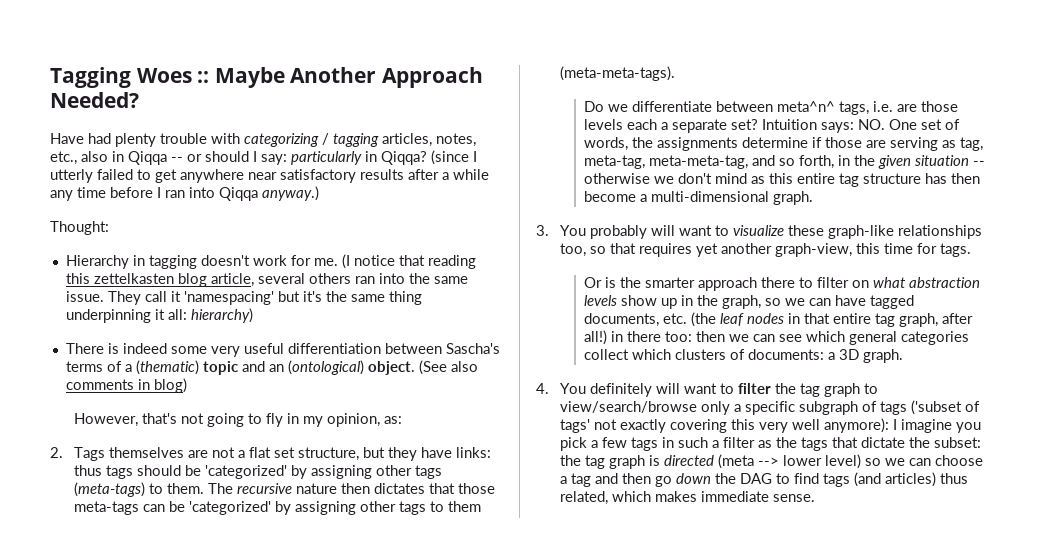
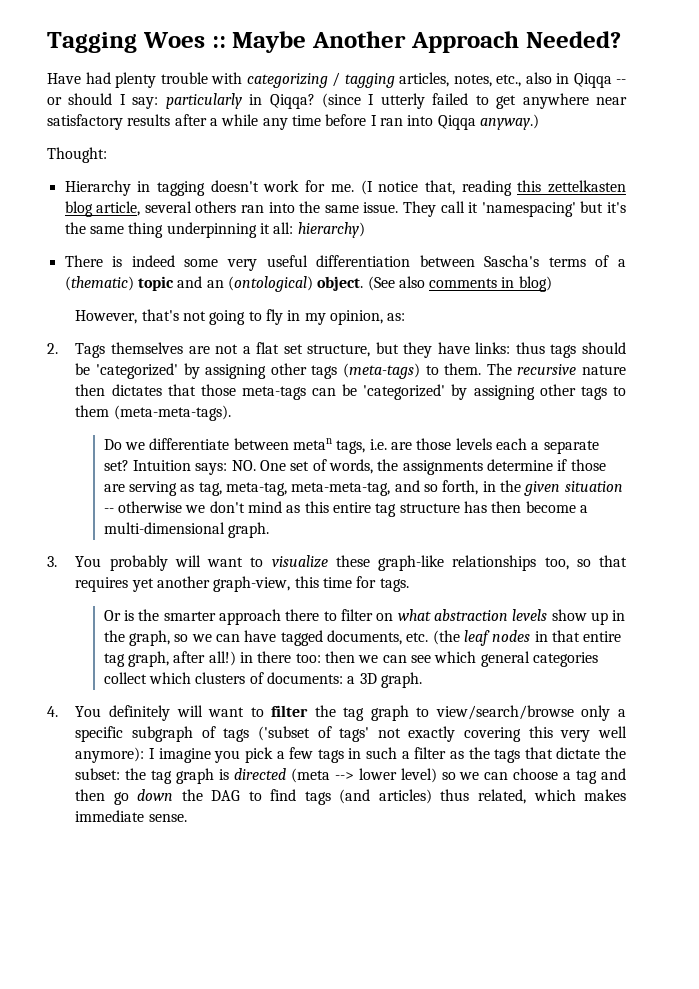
- (I notice that reading this zettelkasten blog article, several others ran into the same issue.
+ (I notice that, reading this zettelkasten blog article, several others ran into the same issue.
- Do we differentiate between meta^n^ tags, i.e. are those levels each a separate set?
+ Do we differentiate between metan tags, i.e. are those levels each a separate set?

